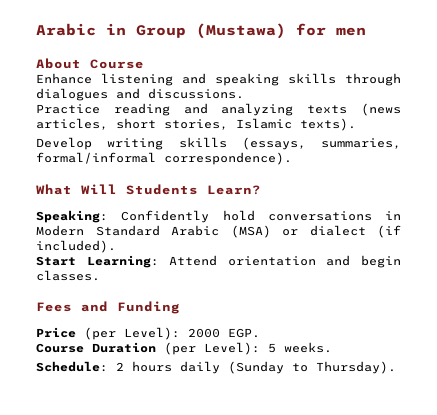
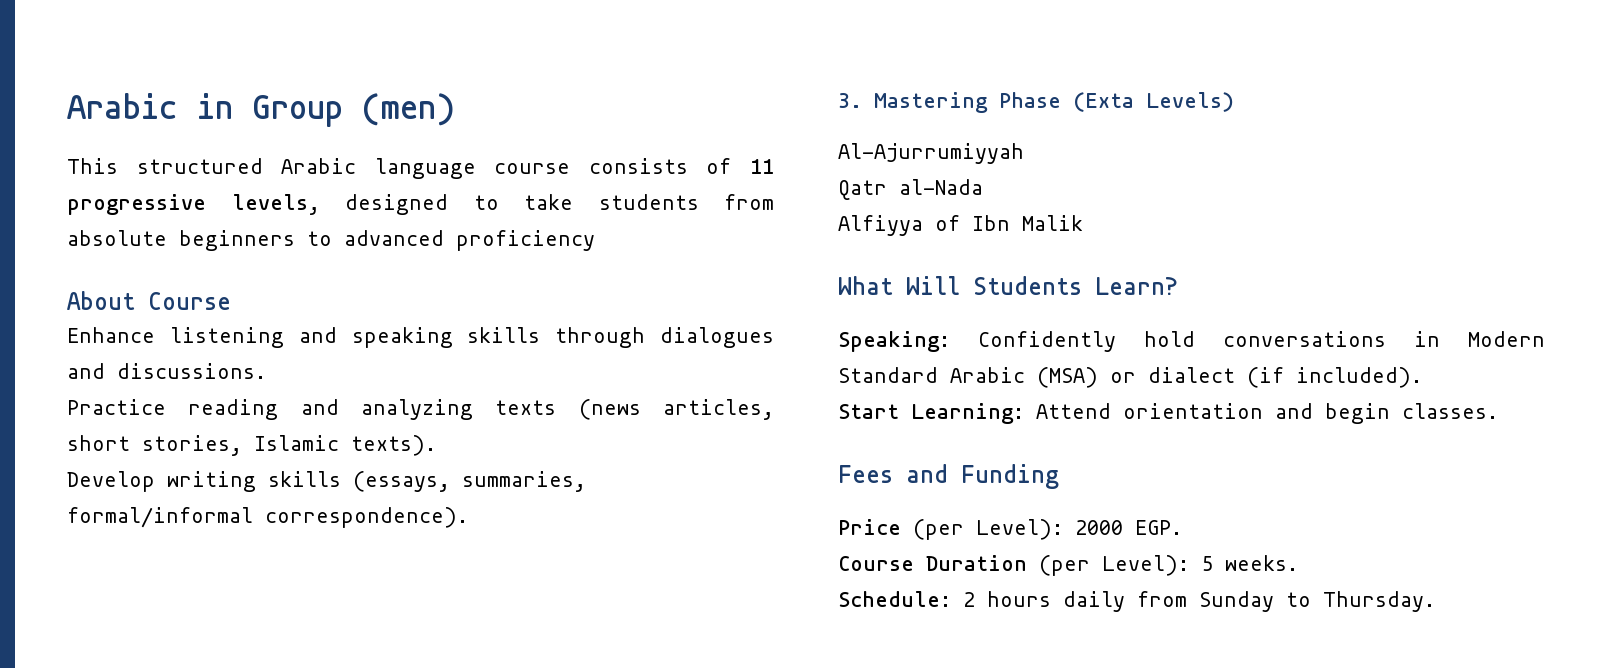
- Arabic in Group (Mustawa) for men
+ Arabic in Group (men)
+ This structured Arabic language course consists of 11 progressive levels, designed to take students from absolute beginners to advanced proficiency
+ 3. Mastering Phase (Exta Levels)
+ Al-Ajurrumiyyah
+ Qatr al-Nada
+ Alfiyya of Ibn Malik
- Schedule: 2 hours daily (Sunday to Thursday).
+ Schedule: 2 hours daily from Sunday to Thursday.

